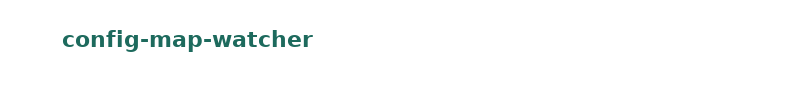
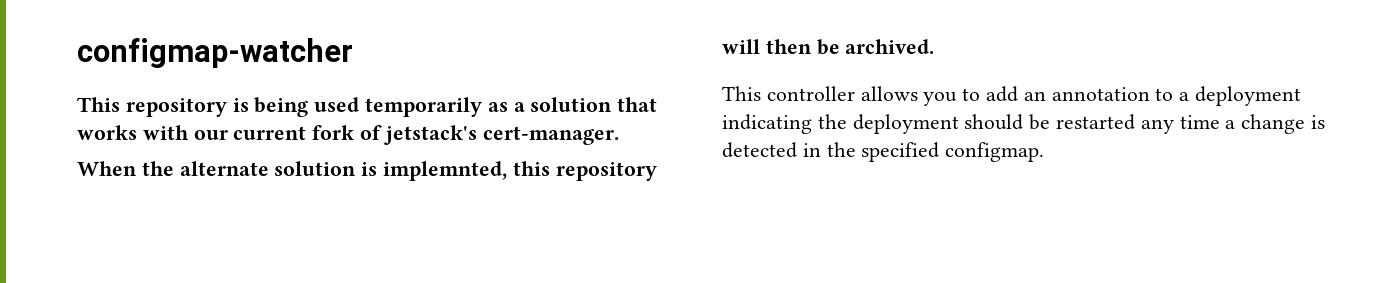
- config-map-watcher
+ configmap-watcher
+ This repository is being used temporarily as a solution that works with our current fork of jetstack's cert-manager.
+ When the alternate solution is implemnted, this repository will then be archived.
+ This controller allows you to add an annotation to a deployment indicating the deployment should be restarted any time a change is detected in the specified configmap.

